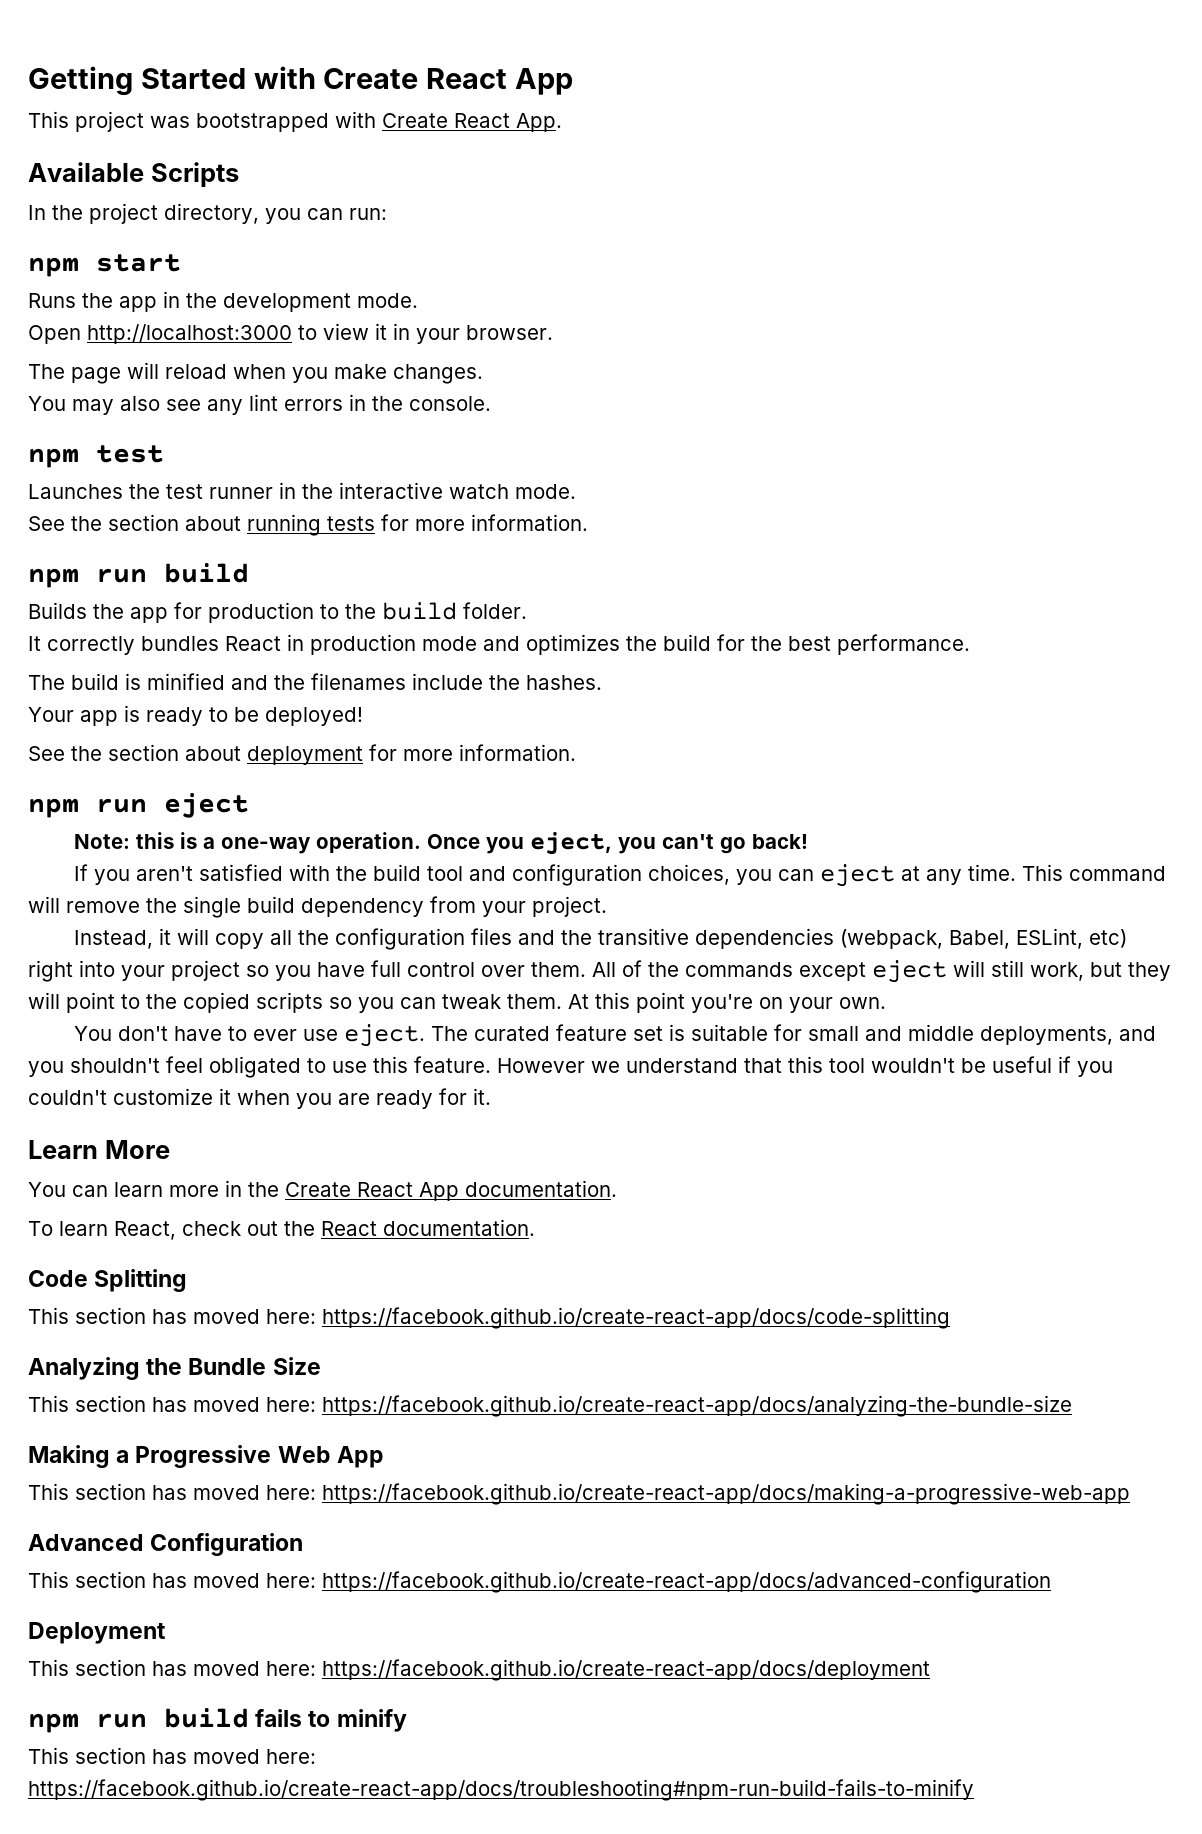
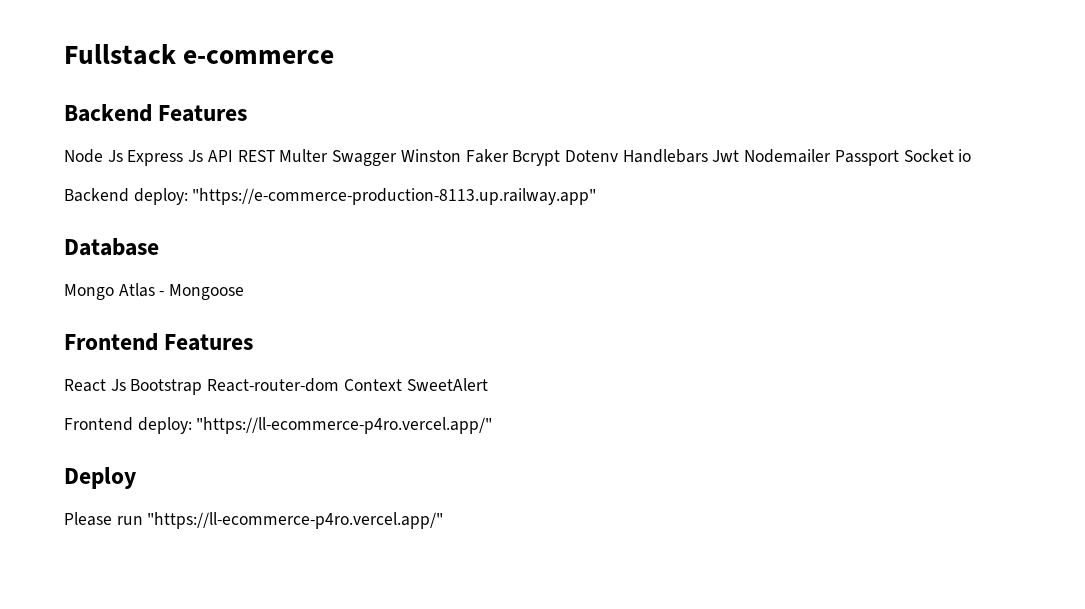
- Getting Started with Create React App
- This project was bootstrapped with Create React App.
- Available Scripts
- In the project directory, you can run:
- npm start
- Runs the app in the development mode.
- Open http://localhost:3000 to view it in your browser.
- The page will reload when you make changes.
- You may also see any lint errors in the console.
- npm test
- Launches the test runner in the interactive watch mode.
- See the section about running tests for more information.
- npm run build
- Builds the app for production to the build folder.
- It correctly bundles React in production mode and optimizes the build for the best performance.
- The build is minified and the filenames include the hashes.
- Your app is ready to be deployed!
- See the section about deployment for more information.
- npm run eject
- Note: this is a one-way operation. Once you eject, you can't go back!
- If you aren't satisfied with the build tool and configuration choices, you can eject at any time. This command will remove the single build dependency from your project.
- Instead, it will copy all the configuration files and the transitive dependencies (webpack, Babel, ESLint, etc) right into your project so you have full control over them. All of the commands except eject will still work, but they will point to the copied scripts so you can tweak them. At this point you're on your own.
- You don't have to ever use eject. The curated feature set is suitable for small and middle deployments, and you shouldn't feel obligated to use this feature. However we understand that this tool wouldn't be useful if you couldn't customize it when you are ready for it.
- Learn More
- You can learn more in the Create React App documentation.
- To learn React, check out the React documentation.
- Code Splitting
- This section has moved here: https://facebook.github.io/create-react-app/docs/code-splitting
- Analyzing the Bundle Size
- This section has moved here: https://facebook.github.io/create-react-app/docs/analyzing-the-bundle-size
- Making a Progressive Web App
- This section has moved here: https://facebook.github.io/create-react-app/docs/making-a-progressive-web-app
- Advanced Configuration
- This section has moved here: https://facebook.github.io/create-react-app/docs/advanced-configuration
- Deployment
- This section has moved here: https://facebook.github.io/create-react-app/docs/deployment
- npm run build fails to minify
- This section has moved here: https://facebook.github.io/create-react-app/docs/troubleshooting#npm-run-build-fails-to-minify
+ Fullstack e-commerce
+ Backend Features
+ Node Js Express Js API REST Multer Swagger Winston Faker Bcrypt Dotenv Handlebars Jwt Nodemailer Passport Socket io
+ Backend deploy: "https://e-commerce-production-8113.up.railway.app"
+ Database
+ Mongo Atlas - Mongoose
+ Frontend Features
+ React Js Bootstrap React-router-dom Context SweetAlert
+ Frontend deploy: "https://ll-ecommerce-p4ro.vercel.app/"
+ Deploy
+ Please run "https://ll-ecommerce-p4ro.vercel.app/"

